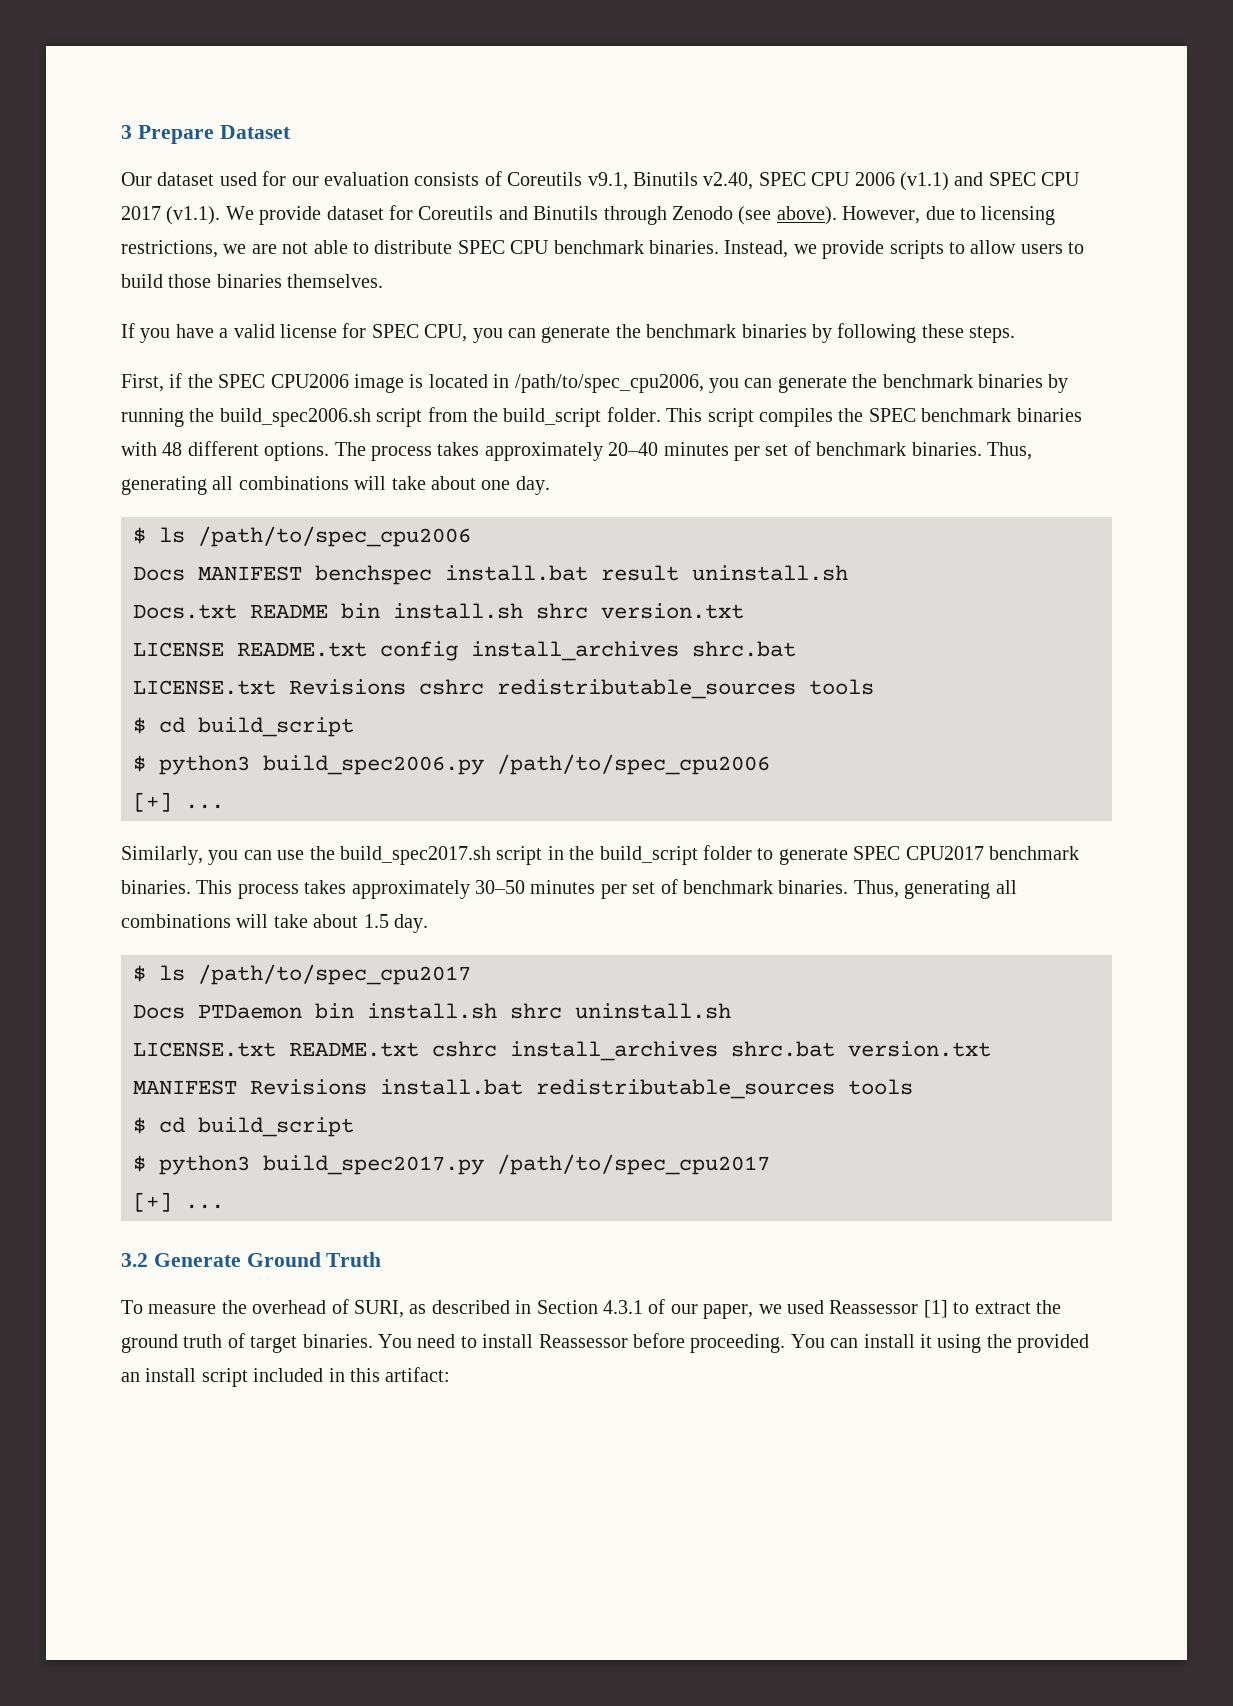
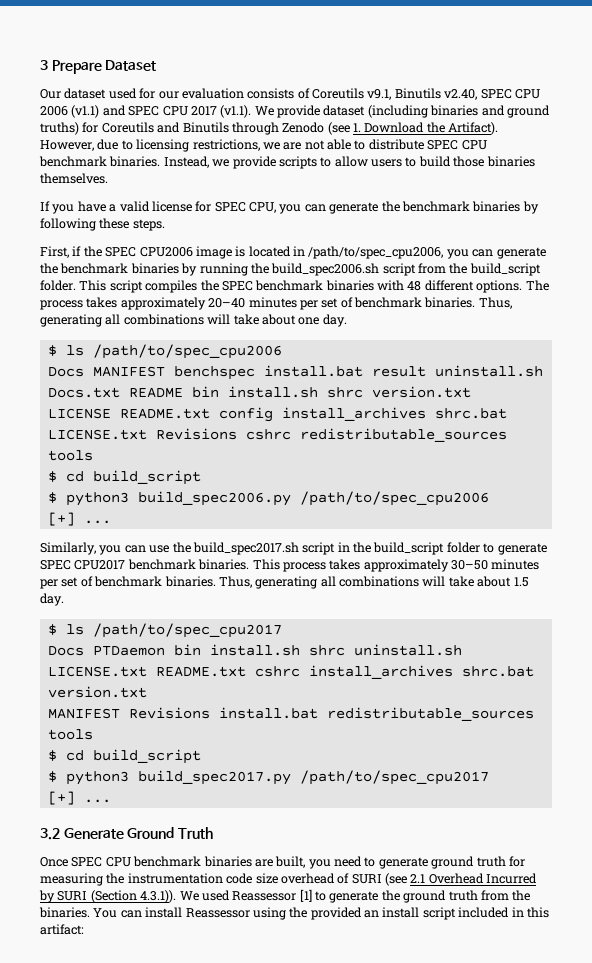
- Our dataset used for our evaluation consists of Coreutils v9.1, Binutils v2.40, SPEC CPU 2006 (v1.1) and SPEC CPU 2017 (v1.1). We provide dataset for Coreutils and Binutils through Zenodo (see above).
+ Our dataset used for our evaluation consists of Coreutils v9.1, Binutils v2.40, SPEC CPU 2006 (v1.1) and SPEC CPU 2017 (v1.1). We provide dataset (including binaries and ground truths) for Coreutils and Binutils through Zenodo (see 1. Download the Artifact).
- To measure the overhead of SURI, as described in Section 4.3.1 of our paper, we used Reassessor [1] to extract the ground truth of target binaries. You need to install Reassessor before proceeding.
+ Once SPEC CPU benchmark binaries are built, you need to generate ground truth for measuring the instrumentation code size overhead of SURI (see 2.1 Overhead Incurred by SURI (Section 4.3.1)). We used Reassessor [1] to generate the ground truth from the binaries.
- You can install it using the provided an install script included in this artifact:
+ You can install Reassessor using the provided an install script included in this artifact:

